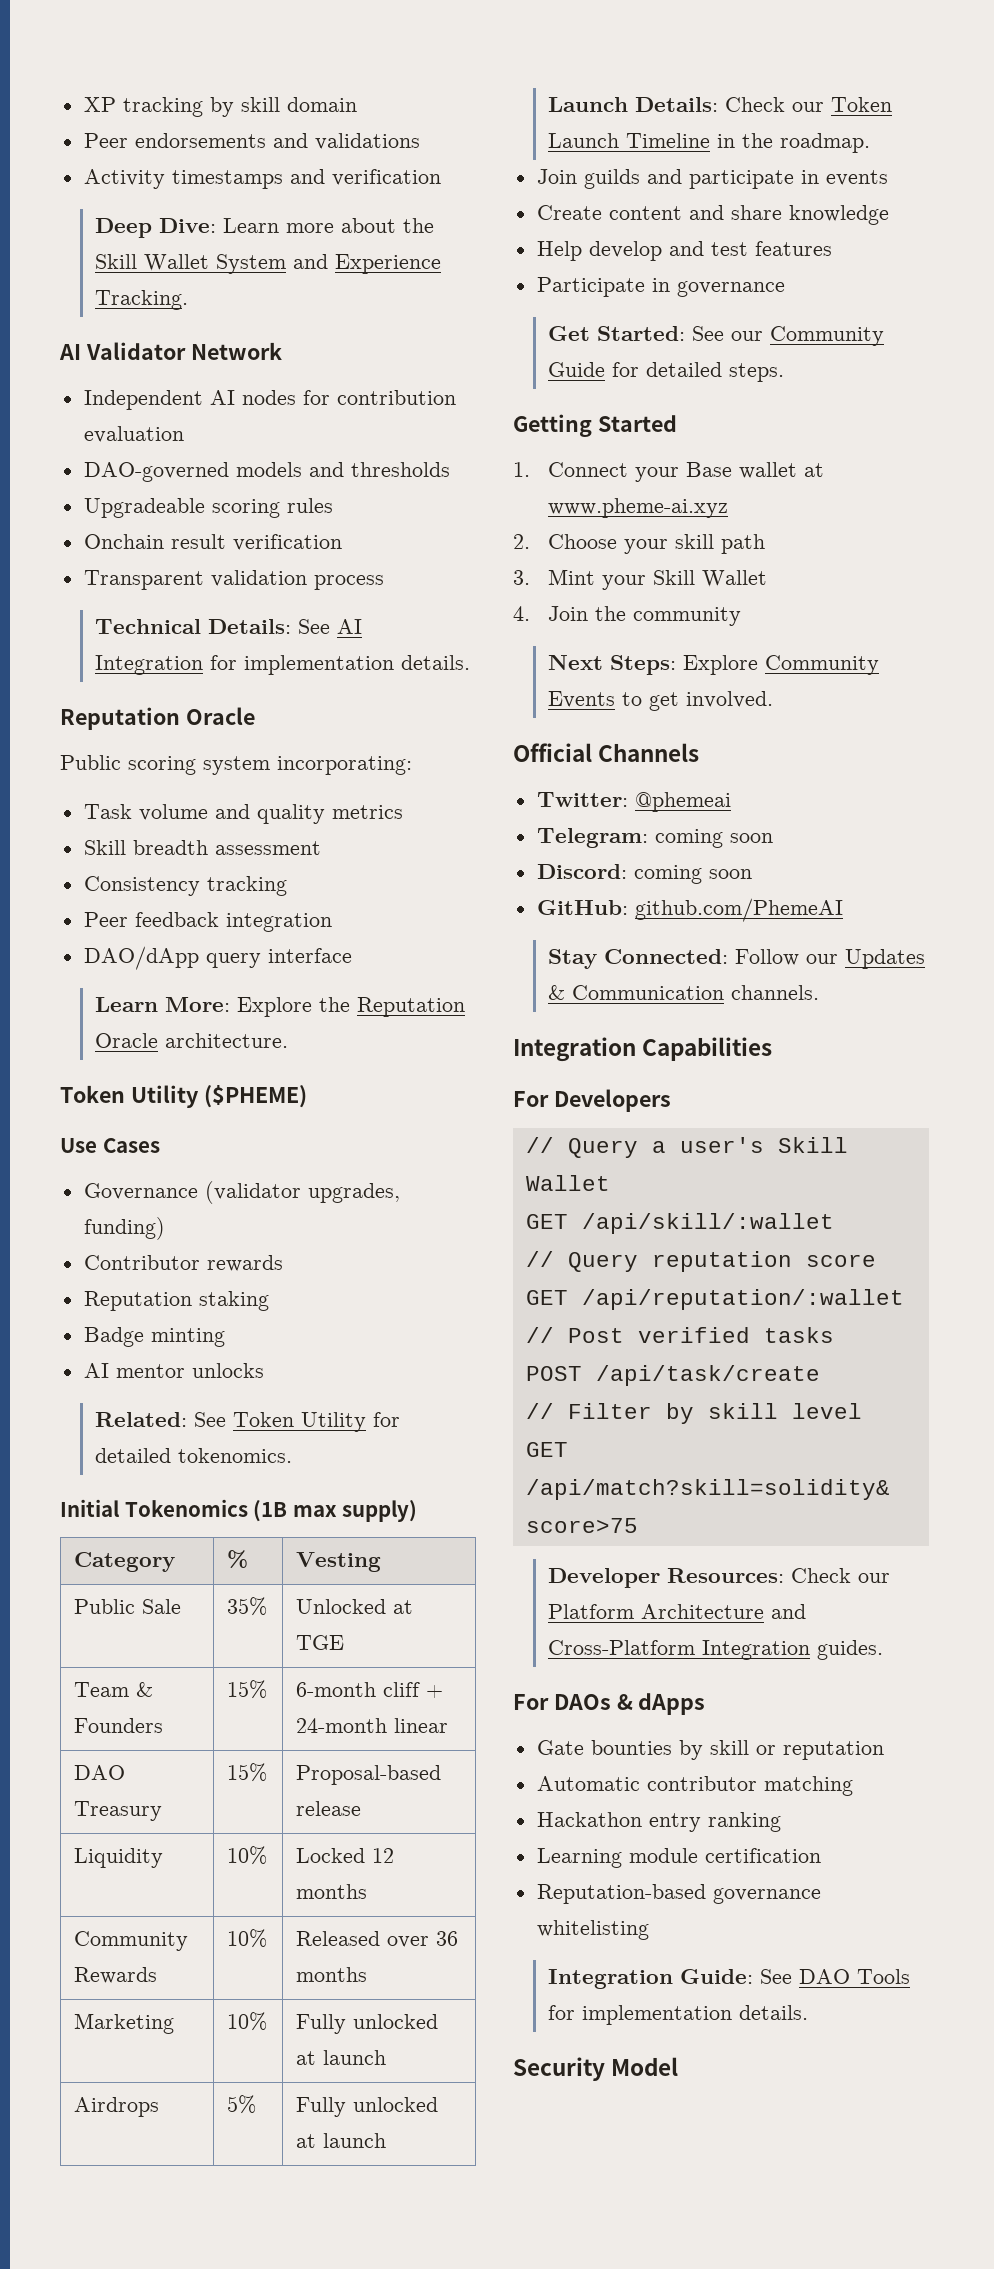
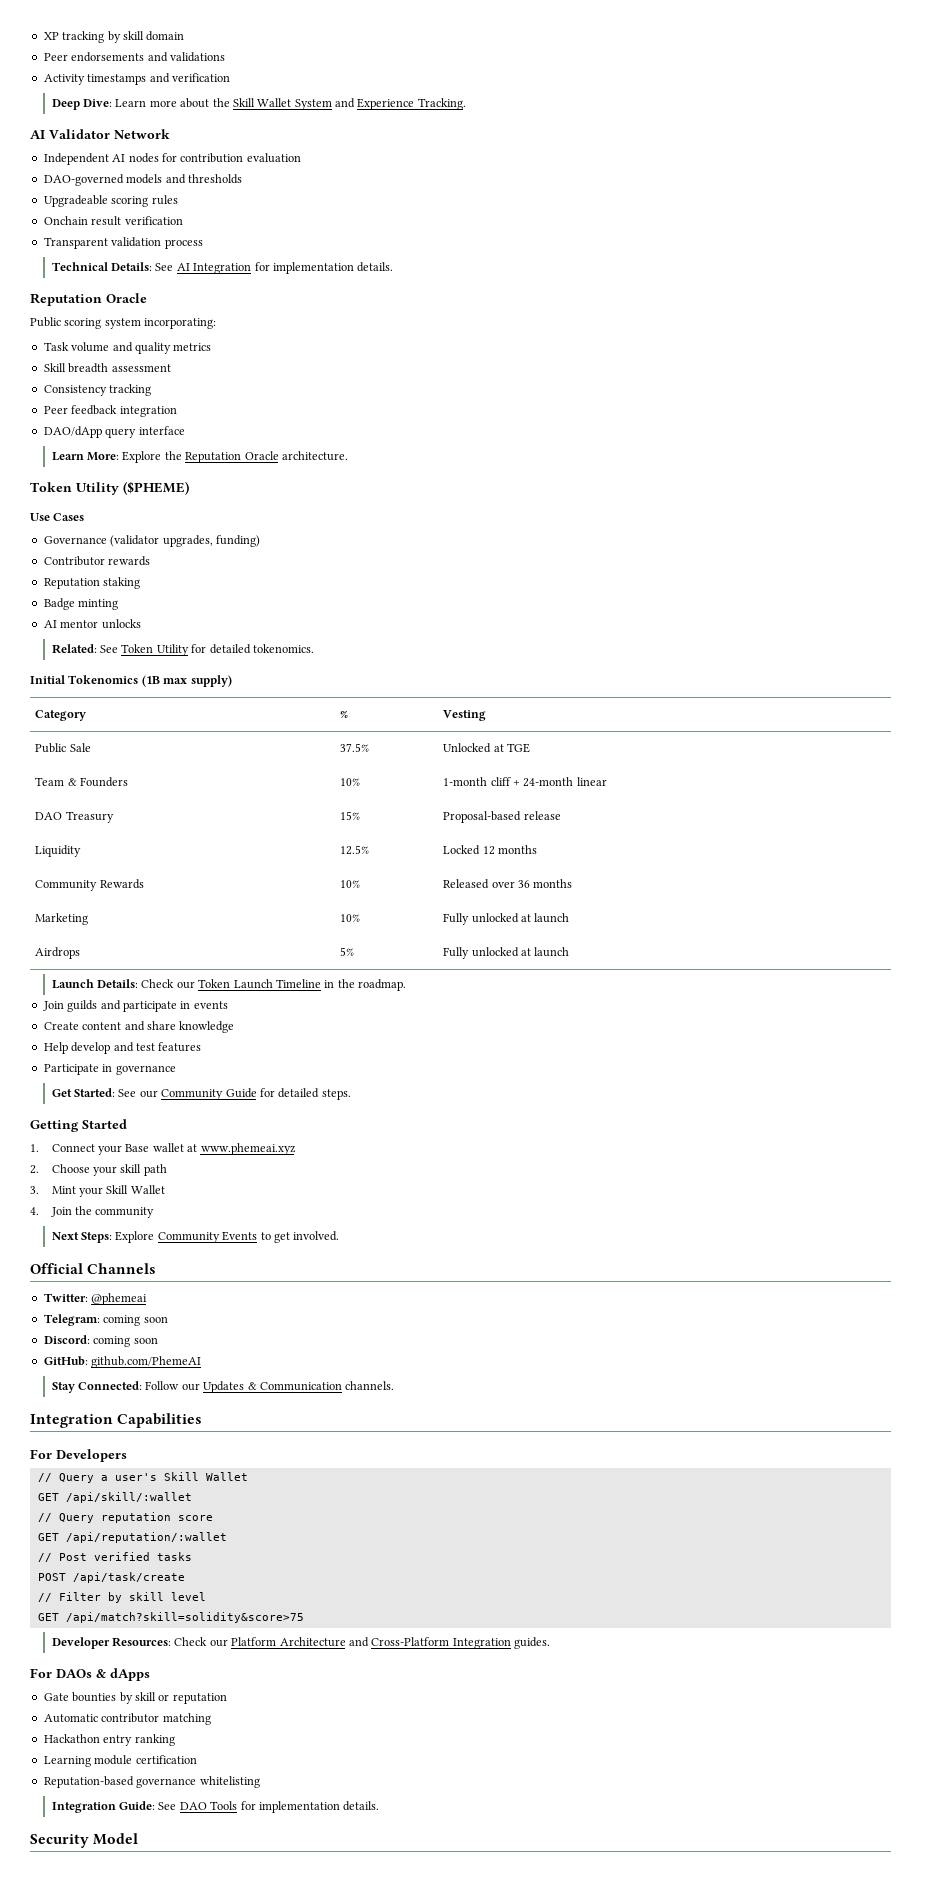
- Public Sale | 35% | Unlocked at TGE
+ Public Sale | 37.5% | Unlocked at TGE
- Team & Founders | 15% | 6-month cliff + 24-month linear
+ Team & Founders | 10% | 1-month cliff + 24-month linear
- Liquidity | 10% | Locked 12 months
+ Liquidity | 12.5% | Locked 12 months
- 1. Connect your Base wallet at www.pheme-ai.xyz
+ 1. Connect your Base wallet at www.phemeai.xyz

